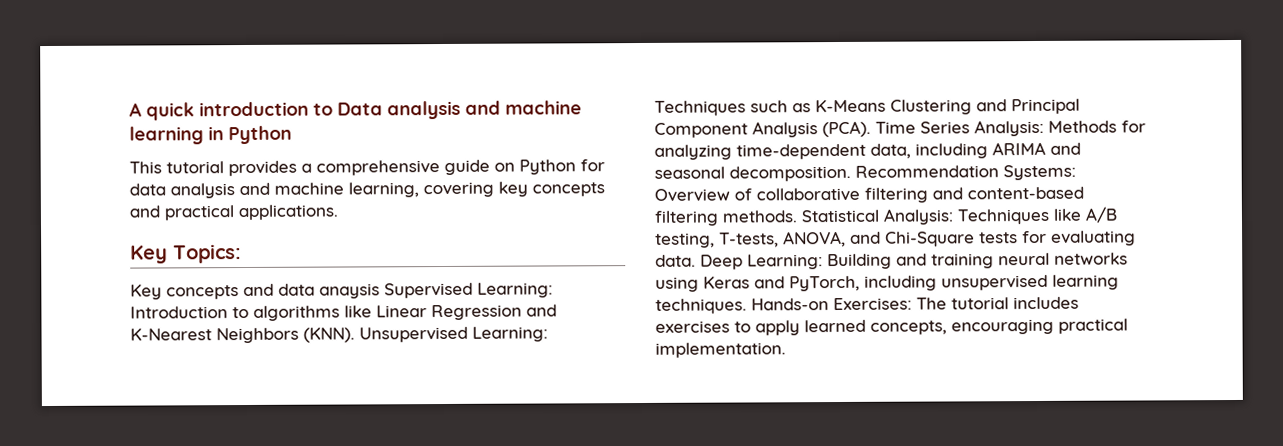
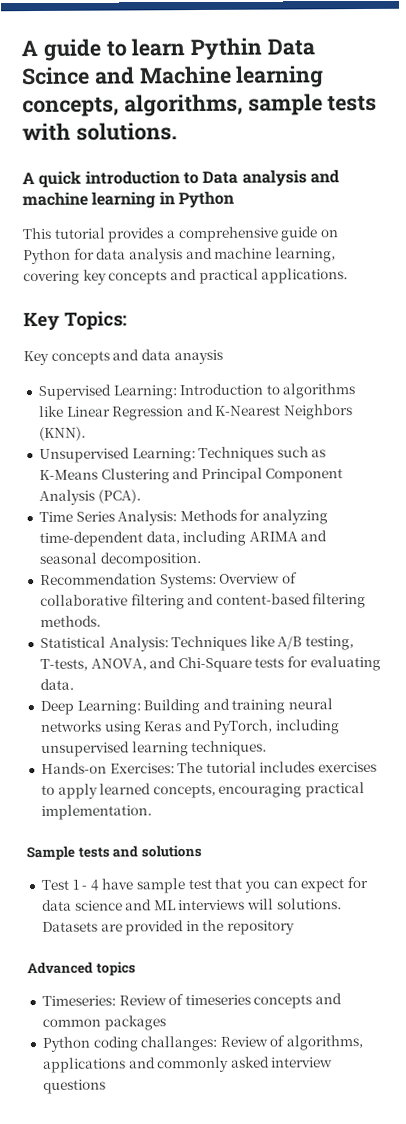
+ A guide to learn Pythin Data Scince and Machine learning concepts, algorithms, sample tests with solutions.
- Key concepts and data anaysis Supervised Learning:
+ Key concepts and data anaysis
+ Supervised Learning:
- Introduction to algorithms like Linear Regression and K-Nearest Neighbors (KNN). Unsupervised Learning:
+ Introduction to algorithms like Linear Regression and K-Nearest Neighbors (KNN).
+ Unsupervised Learning:
- Techniques such as K-Means Clustering and Principal Component Analysis (PCA). Time Series Analysis:
+ Techniques such as K-Means Clustering and Principal Component Analysis (PCA).
+ Time Series Analysis:
- Methods for analyzing time-dependent data, including ARIMA and seasonal decomposition. Recommendation Systems:
+ Methods for analyzing time-dependent data, including ARIMA and seasonal decomposition.
+ Recommendation Systems:
- Overview of collaborative filtering and content-based filtering methods. Statistical Analysis:
+ Overview of collaborative filtering and content-based filtering methods.
+ Statistical Analysis:
- Techniques like A/B testing, T-tests, ANOVA, and Chi-Square tests for evaluating data. Deep Learning:
+ Techniques like A/B testing, T-tests, ANOVA, and Chi-Square tests for evaluating data.
+ Deep Learning:
- Building and training neural networks using Keras and PyTorch, including unsupervised learning techniques. Hands-on Exercises:
+ Building and training neural networks using Keras and PyTorch, including unsupervised learning techniques.
+ Hands-on Exercises:
+ Sample tests and solutions
+ Test 1 - 4 have sample test that you can expect for data science and ML interviews will solutions. Datasets are provided in the repository
+ Advanced topics
+ Timeseries: Review of timeseries concepts and common packages
+ Python coding challanges: Review of algorithms, applications and commonly asked interview questions

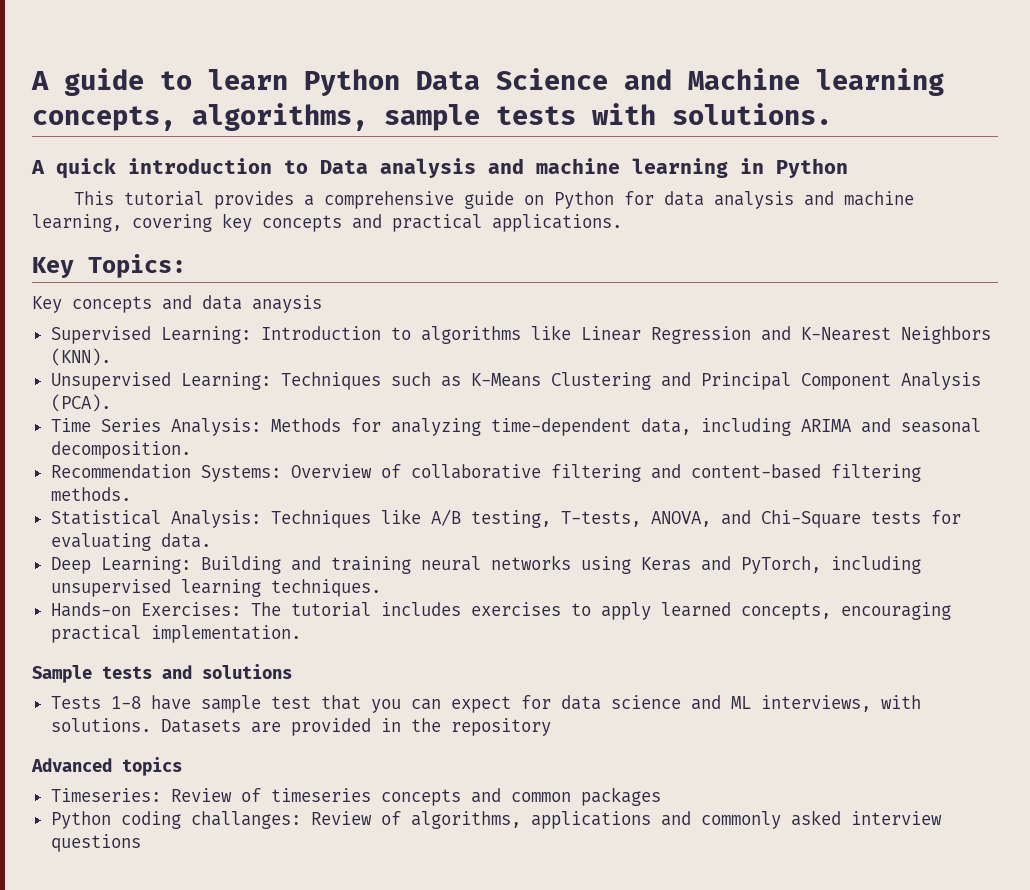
- A guide to learn Pythin Data Scince and Machine learning concepts, algorithms, sample tests with solutions.
+ A guide to learn Python Data Science and Machine learning concepts, algorithms, sample tests with solutions.
- Test 1 - 4 have sample test that you can expect for data science and ML interviews will solutions.
+ Tests 1-8 have sample test that you can expect for data science and ML interviews, with solutions.

